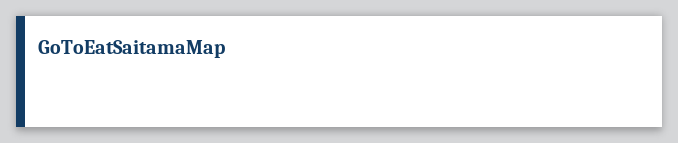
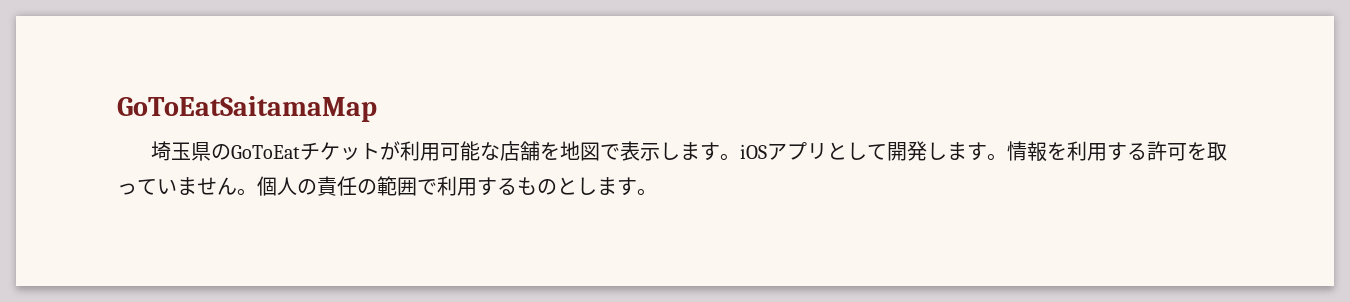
+ 埼玉県のGoToEatチケットが利用可能な店舗を地図で表示します。iOSアプリとして開発します。情報を利用する許可を取っていません。個人の責任の範囲で利用するものとします。

